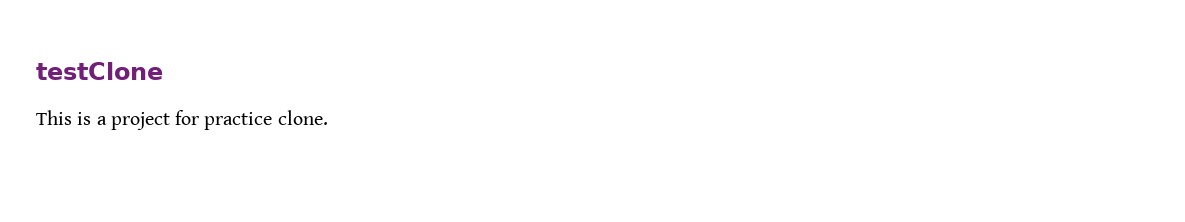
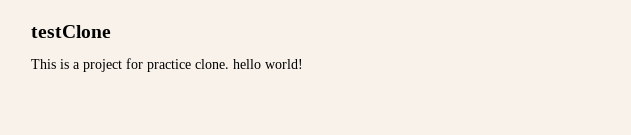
- This is a project for practice clone.
+ This is a project for practice clone. hello world!

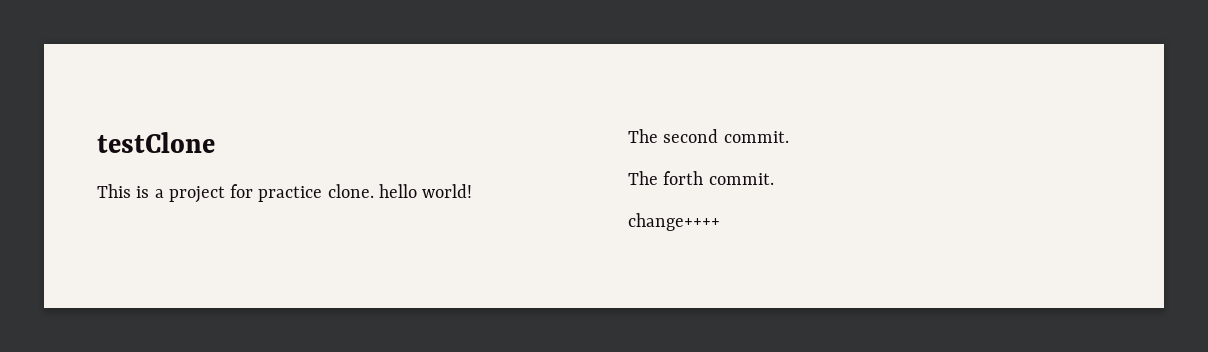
+ The second commit.
+ The forth commit.
+ change++++

